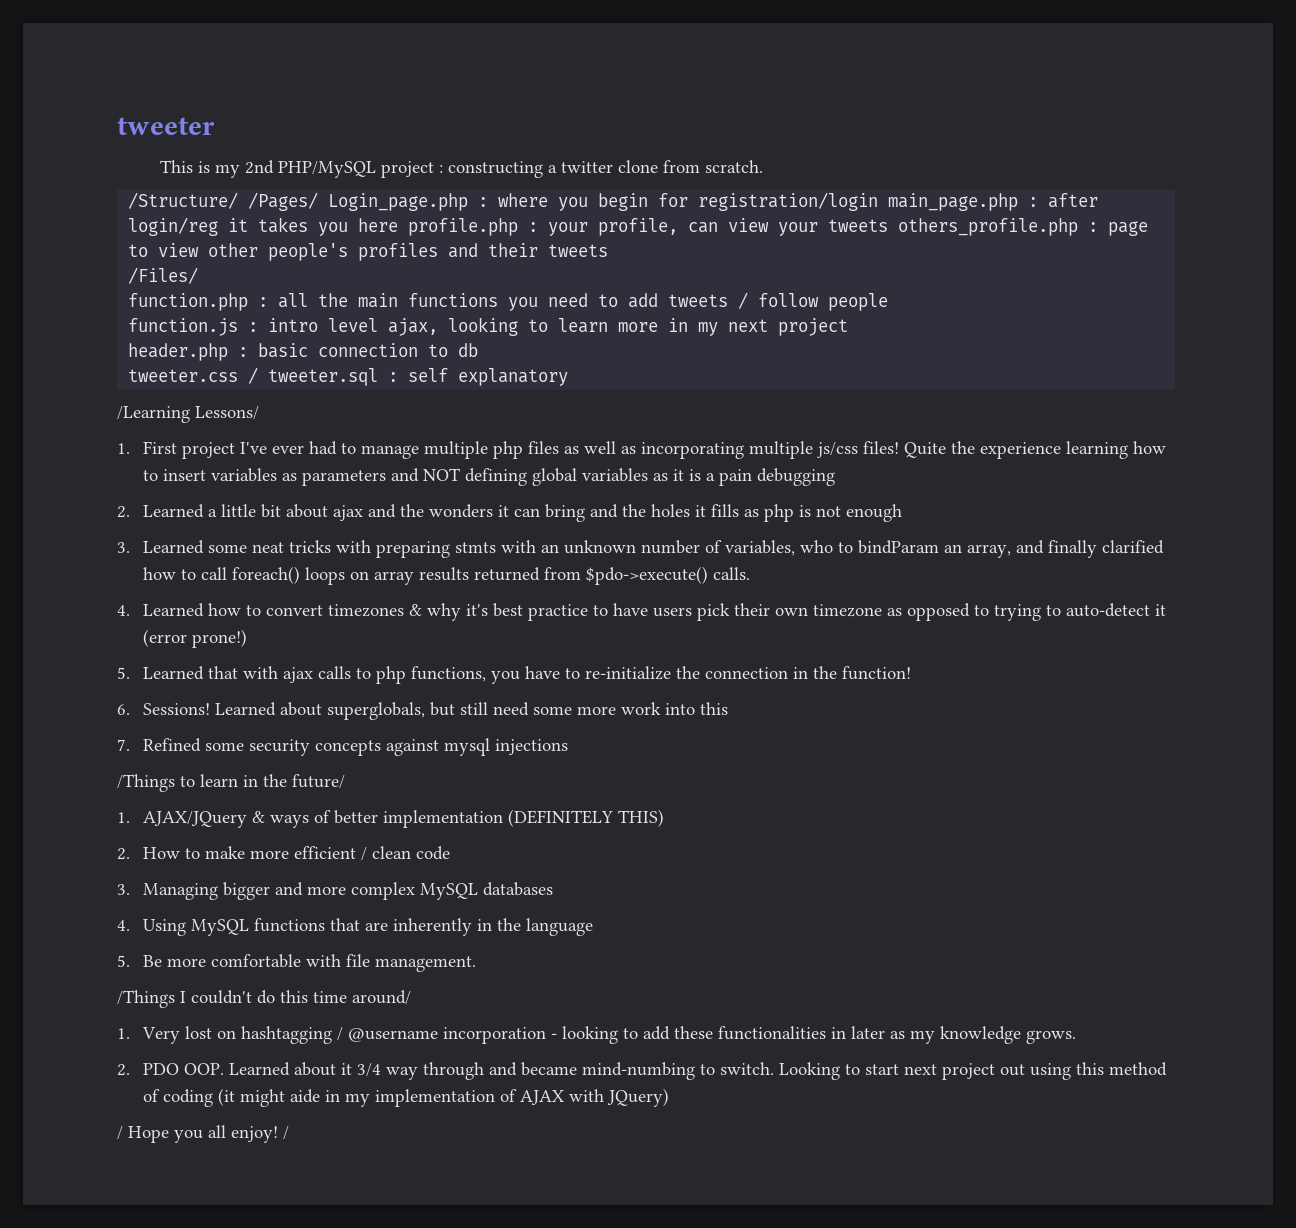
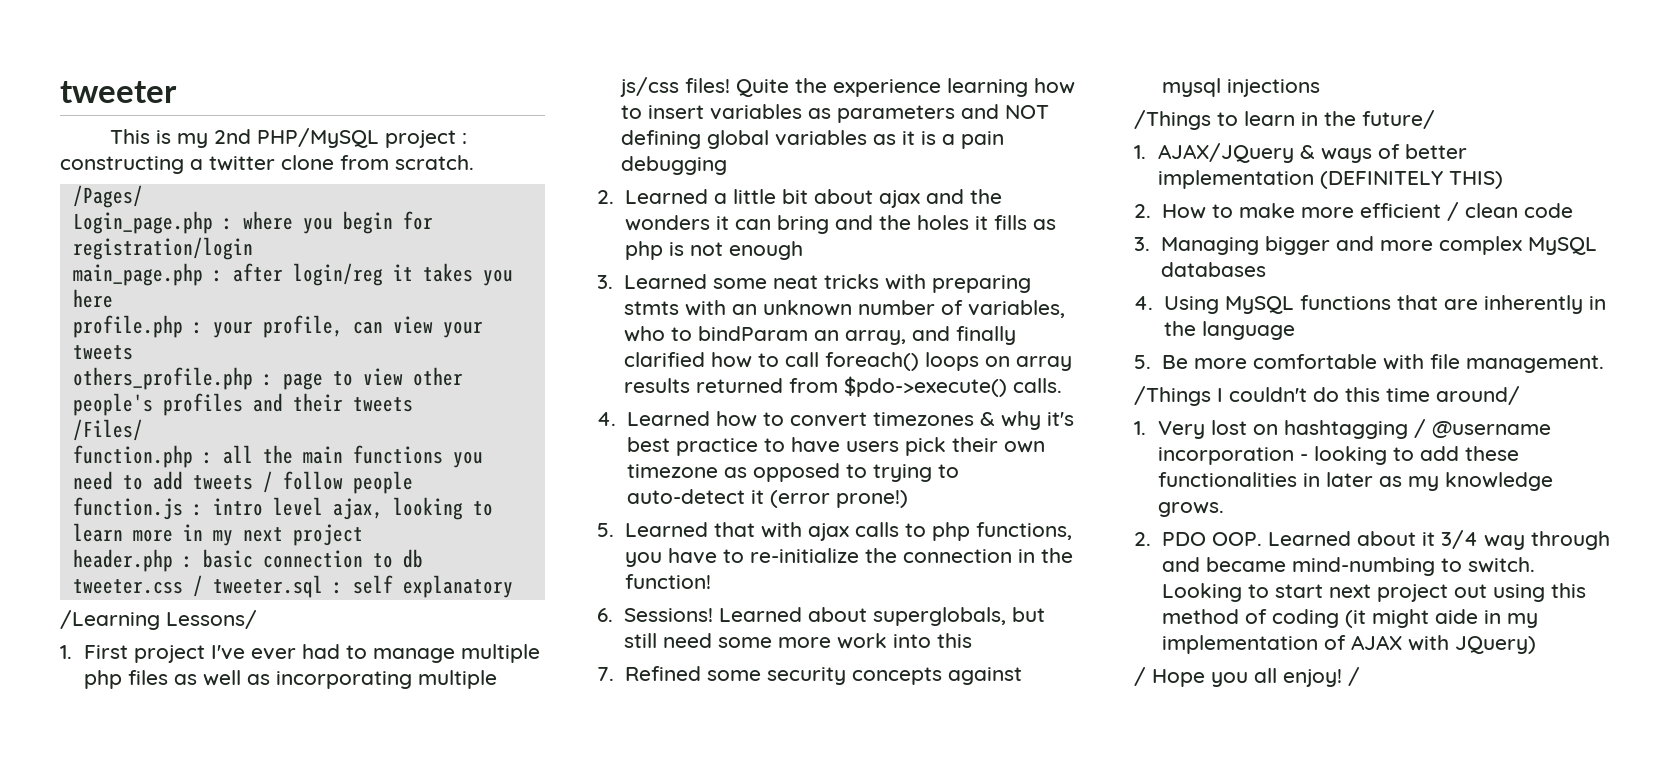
- /Structure/ /Pages/ Login_page.php : where you begin for registration/login main_page.php : after login/reg it takes you here profile.php : your profile, can view your tweets others_profile.php : page to view other people's profiles and their tweets
+ /Pages/
+ Login_page.php : where you begin for registration/login
+ main_page.php : after login/reg it takes you here
+ profile.php : your profile, can view your tweets
+ others_profile.php : page to view other people's profiles and their tweets

